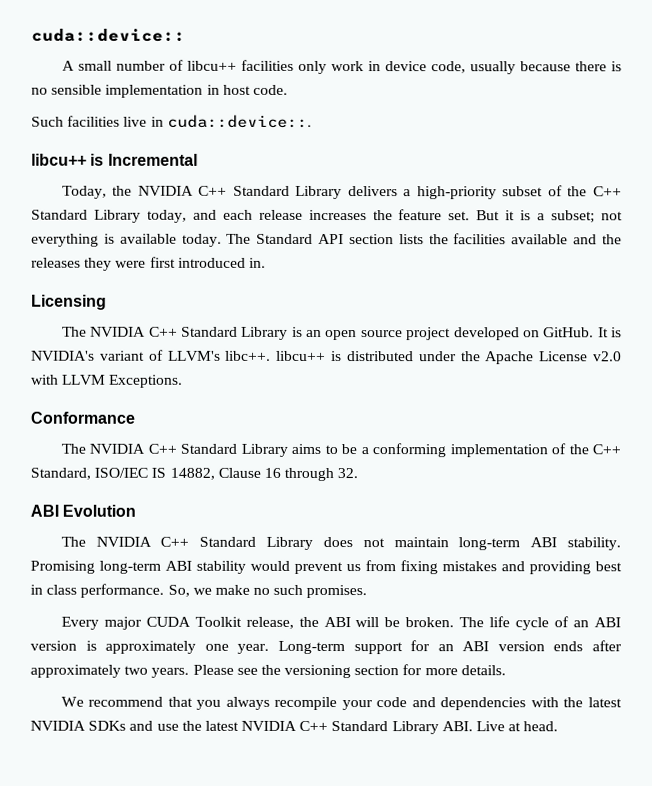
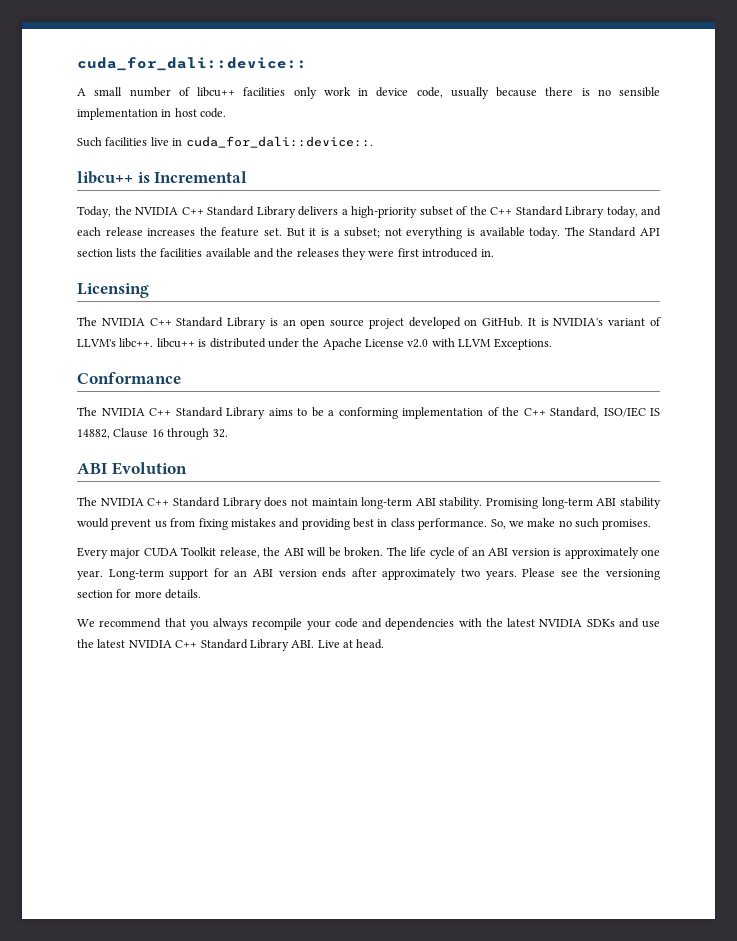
- cuda::device::
+ cuda_for_dali::device::
- Such facilities live in cuda::device::.
+ Such facilities live in cuda_for_dali::device::.

